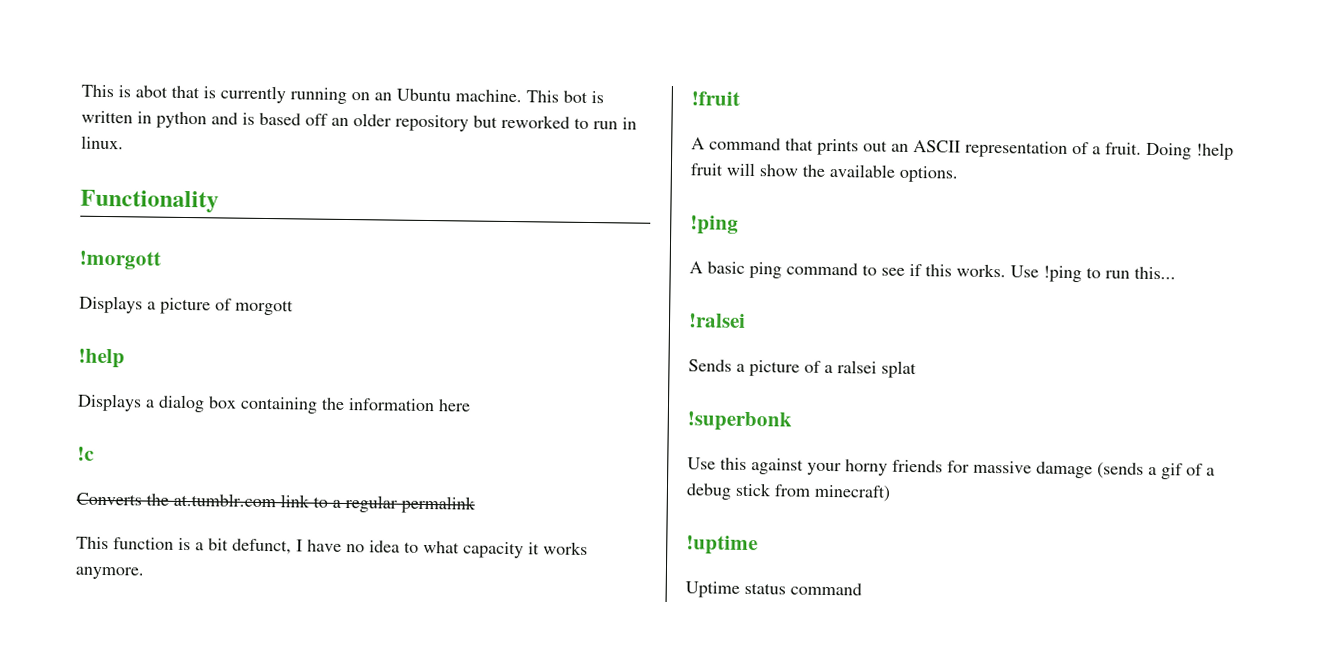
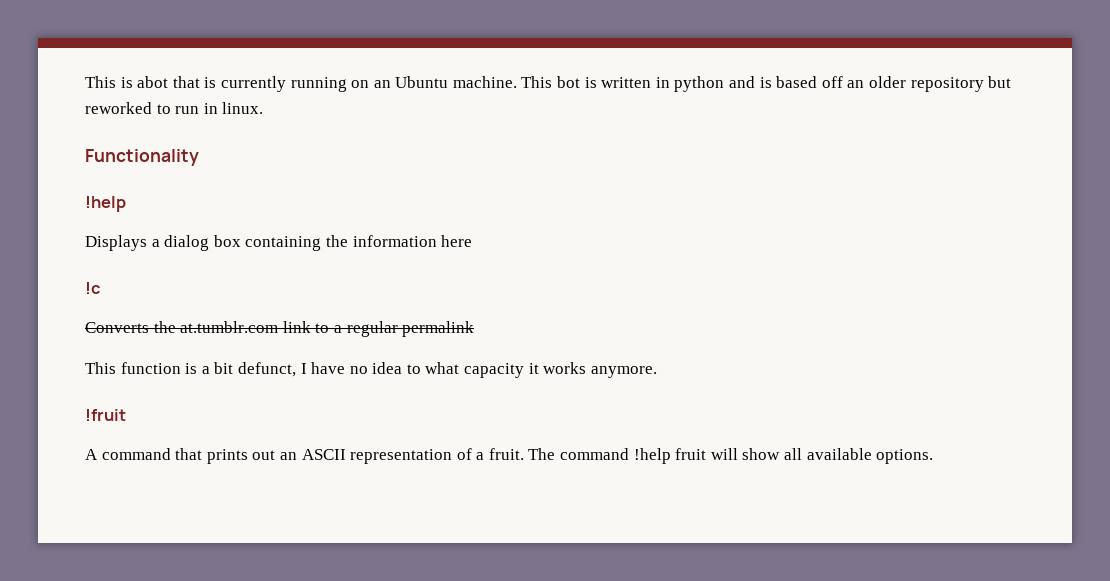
- !morgott
- Displays a picture of morgott
- Doing !help fruit will show the available options.
- !ping
- A basic ping command to see if this works. Use !ping to run this...
- !ralsei
- Sends a picture of a ralsei splat
- !superbonk
- Use this against your horny friends for massive damage (sends a gif of a debug stick from minecraft)
- !uptime
- Uptime status command
+ The command !help fruit will show all available options.

